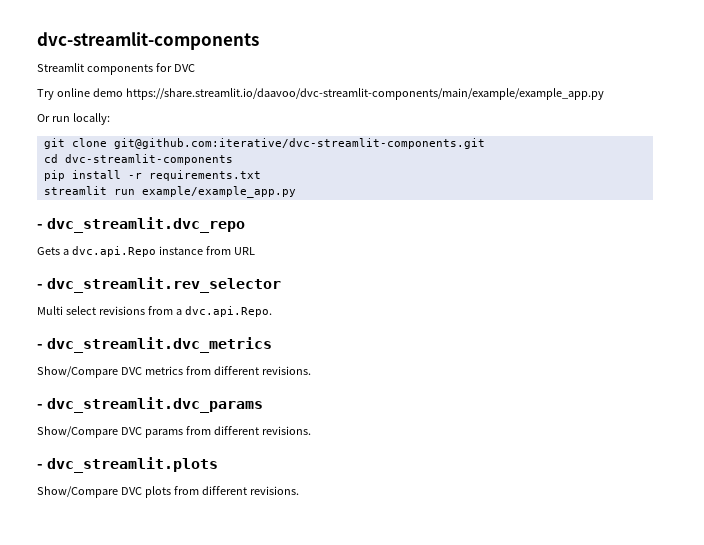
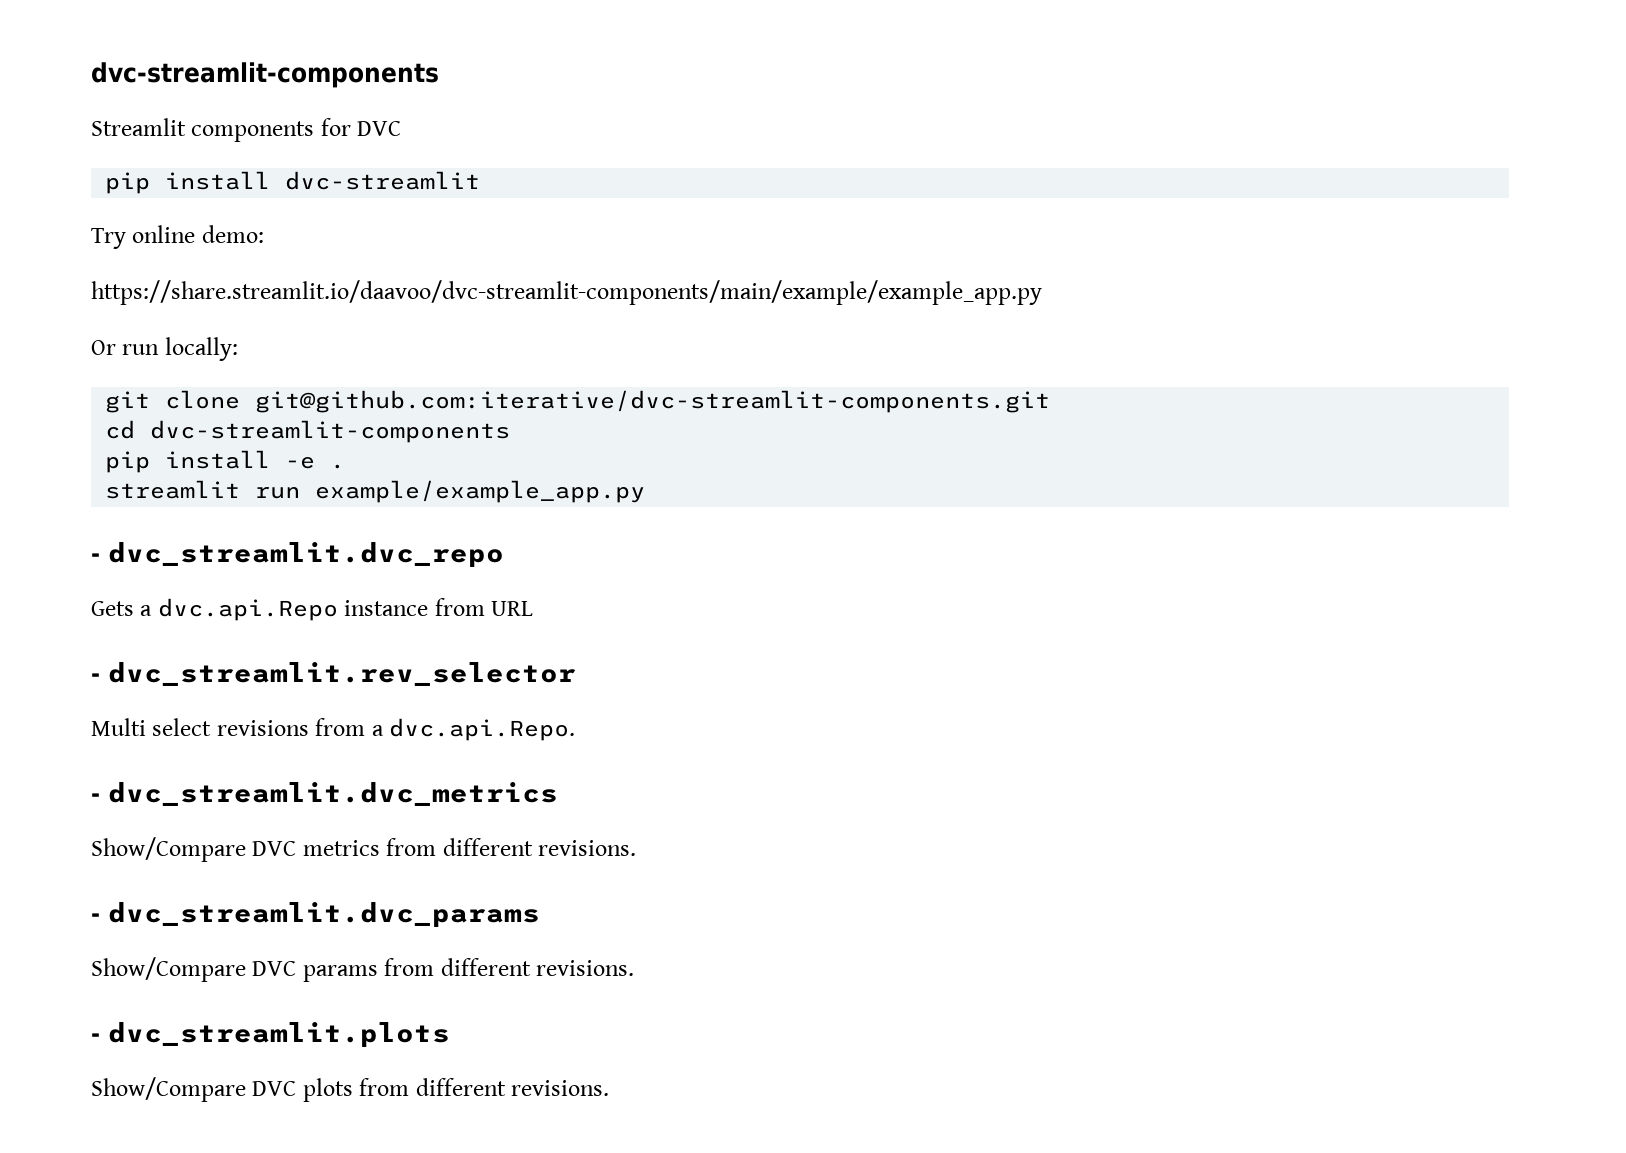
+ pip install dvc-streamlit
- Try online demo https://share.streamlit.io/daavoo/dvc-streamlit-components/main/example/example_app.py
+ Try online demo:
+ https://share.streamlit.io/daavoo/dvc-streamlit-components/main/example/example_app.py
- pip install -r requirements.txt
+ pip install -e .

